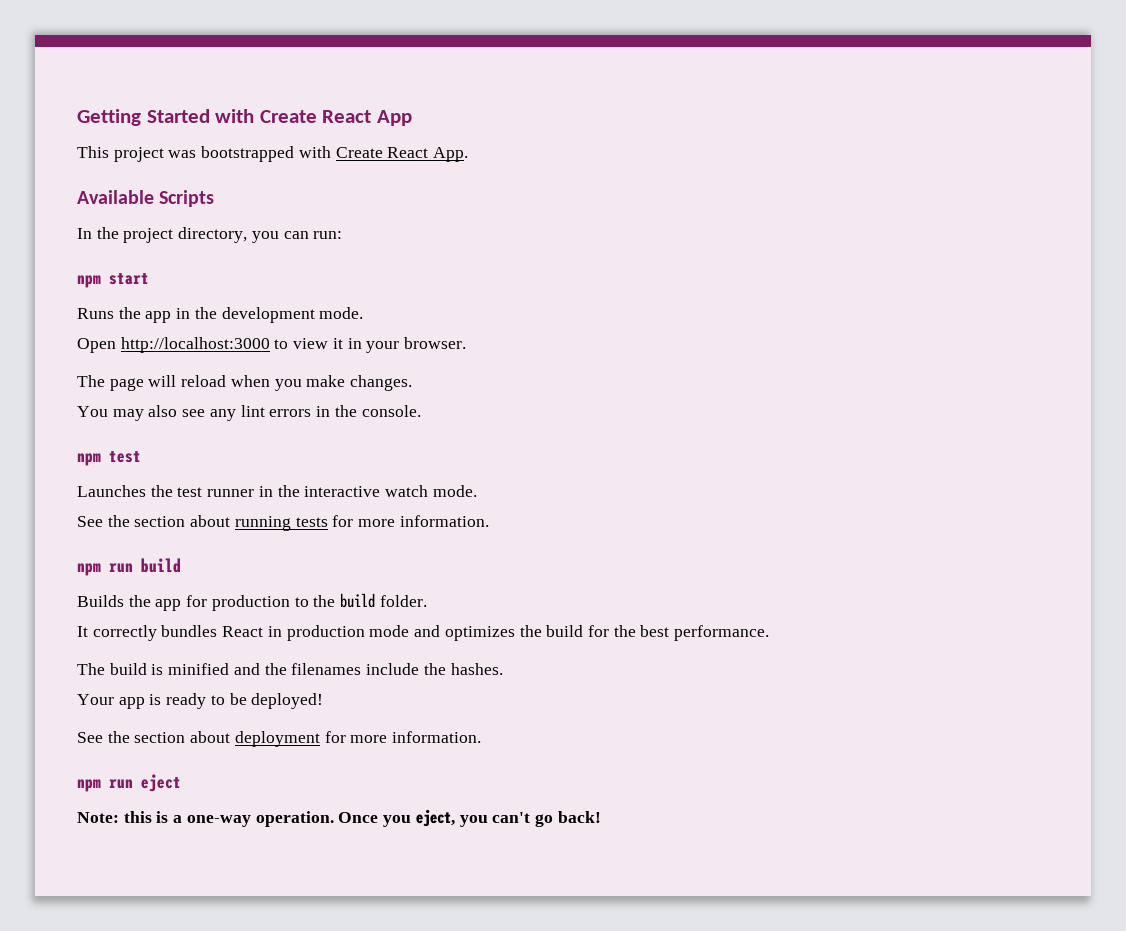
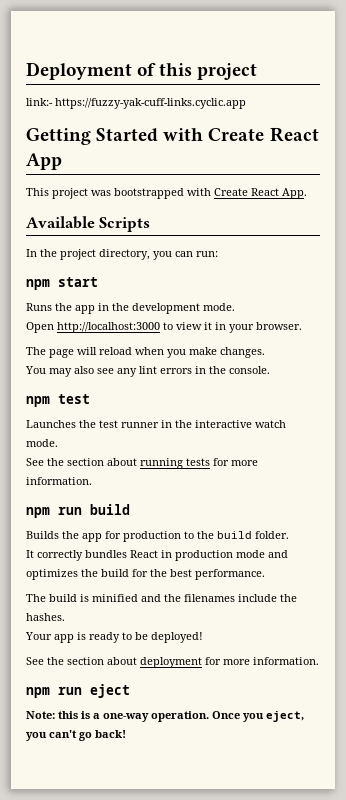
+ Deployment of this project
+ link:- https://fuzzy-yak-cuff-links.cyclic.app

